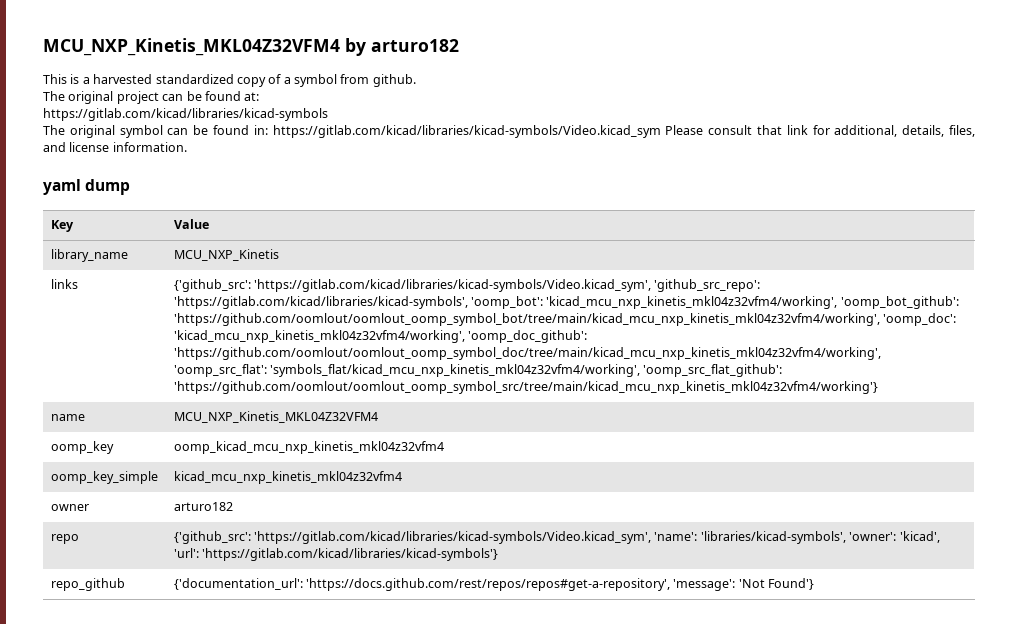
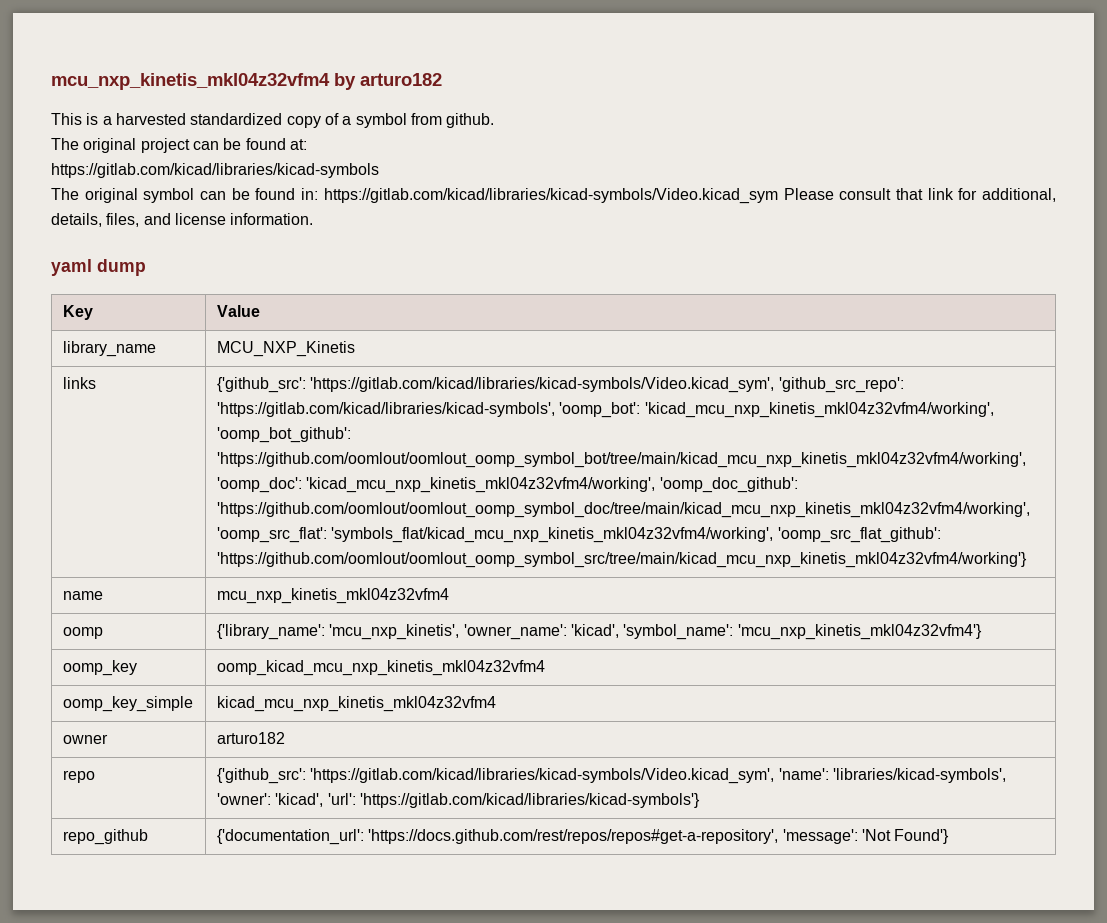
- MCU_NXP_Kinetis_MKL04Z32VFM4 by arturo182
+ mcu_nxp_kinetis_mkl04z32vfm4 by arturo182
- name | MCU_NXP_Kinetis_MKL04Z32VFM4
+ name | mcu_nxp_kinetis_mkl04z32vfm4
+ oomp | {'library_name': 'mcu_nxp_kinetis', 'owner_name': 'kicad', 'symbol_name': 'mcu_nxp_kinetis_mkl04z32vfm4'}

